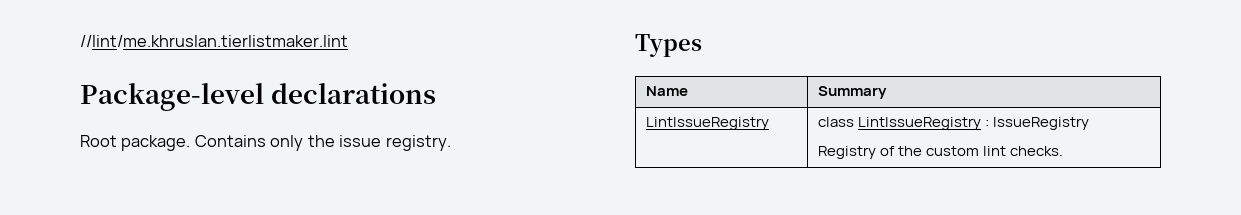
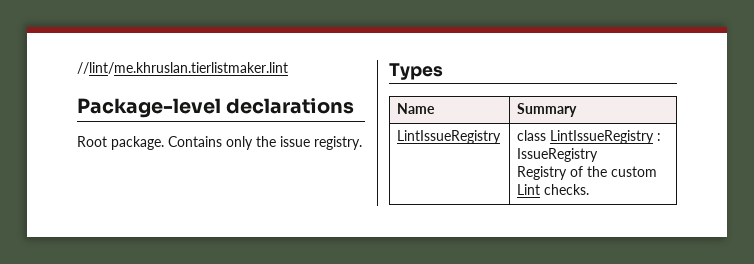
  LintIssueRegistry | class LintIssueRegistry : IssueRegistry
- Registry of the custom lint checks.
+ Registry of the custom Lint checks.

